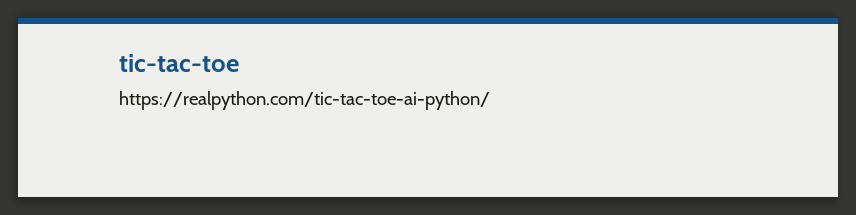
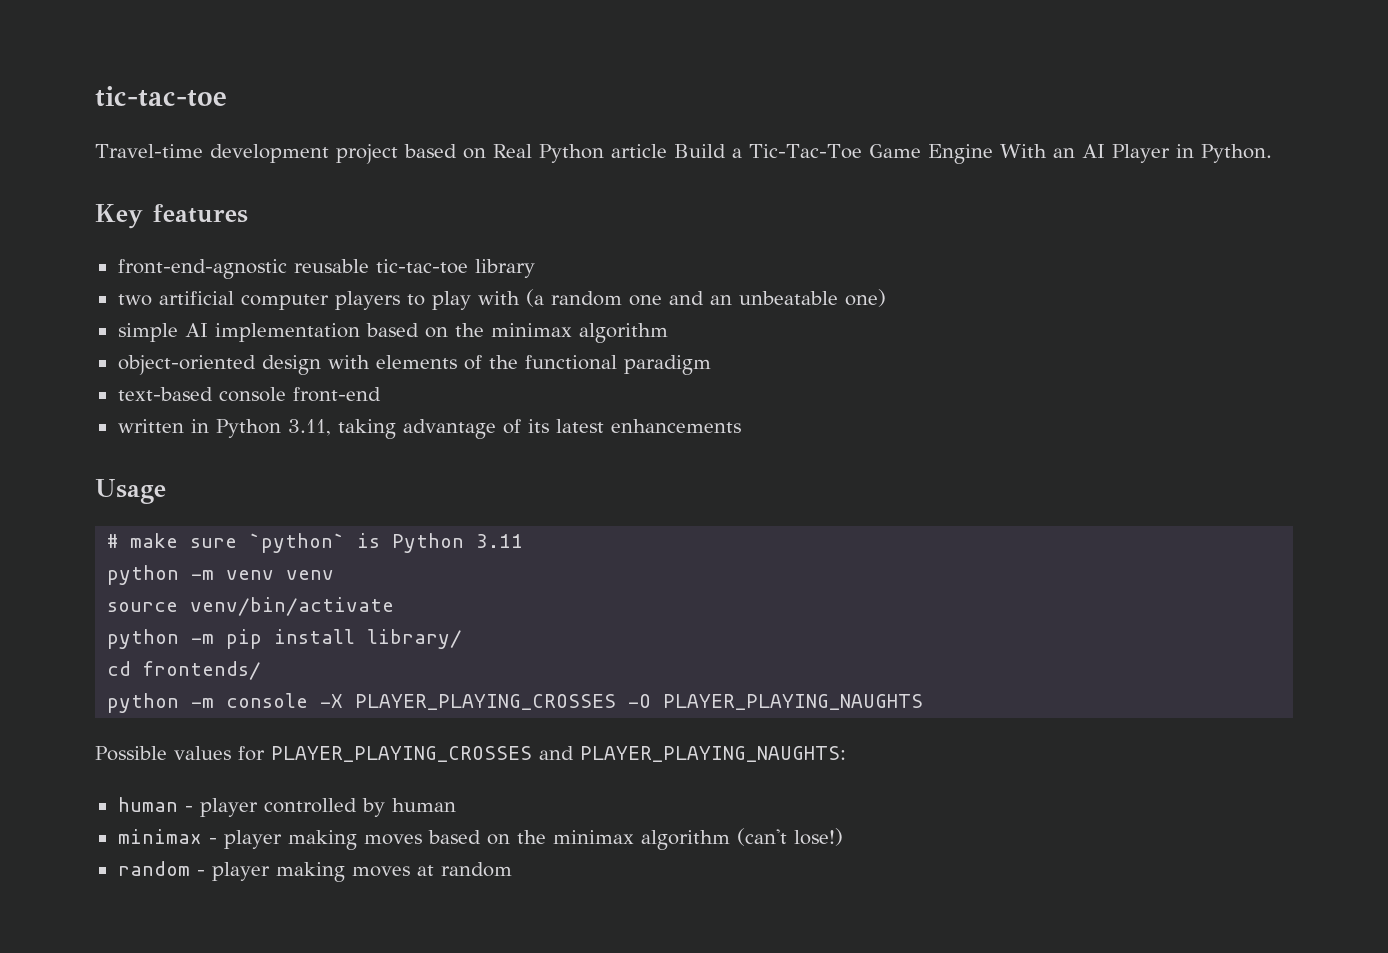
- https://realpython.com/tic-tac-toe-ai-python/
+ Travel-time development project based on Real Python article Build a Tic-Tac-Toe Game Engine With an AI Player in Python.
+ Key features
+ front-end-agnostic reusable tic-tac-toe library
+ two artificial computer players to play with (a random one and an unbeatable one)
+ simple AI implementation based on the minimax algorithm
+ object-oriented design with elements of the functional paradigm
+ text-based console front-end
+ written in Python 3.11, taking advantage of its latest enhancements
+ Usage
+ # make sure `python` is Python 3.11
+ python -m venv venv
+ source venv/bin/activate
+ python -m pip install library/
+ cd frontends/
+ python -m console -X PLAYER_PLAYING_CROSSES -O PLAYER_PLAYING_NAUGHTS
+ Possible values for PLAYER_PLAYING_CROSSES and PLAYER_PLAYING_NAUGHTS:
+ human - player controlled by human
+ minimax - player making moves based on the minimax algorithm (can't lose!)
+ random - player making moves at random

